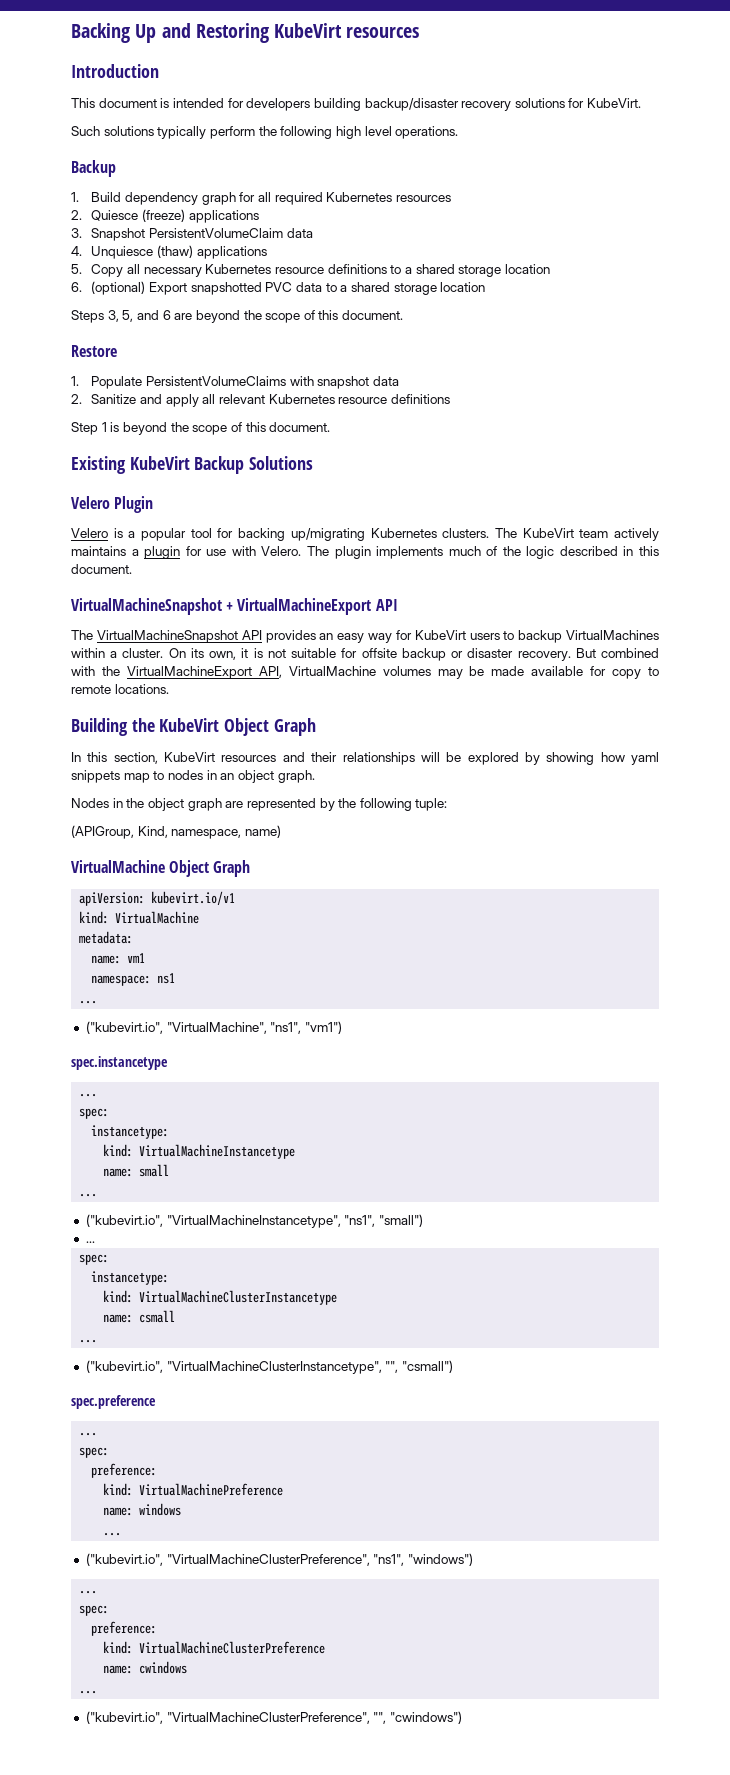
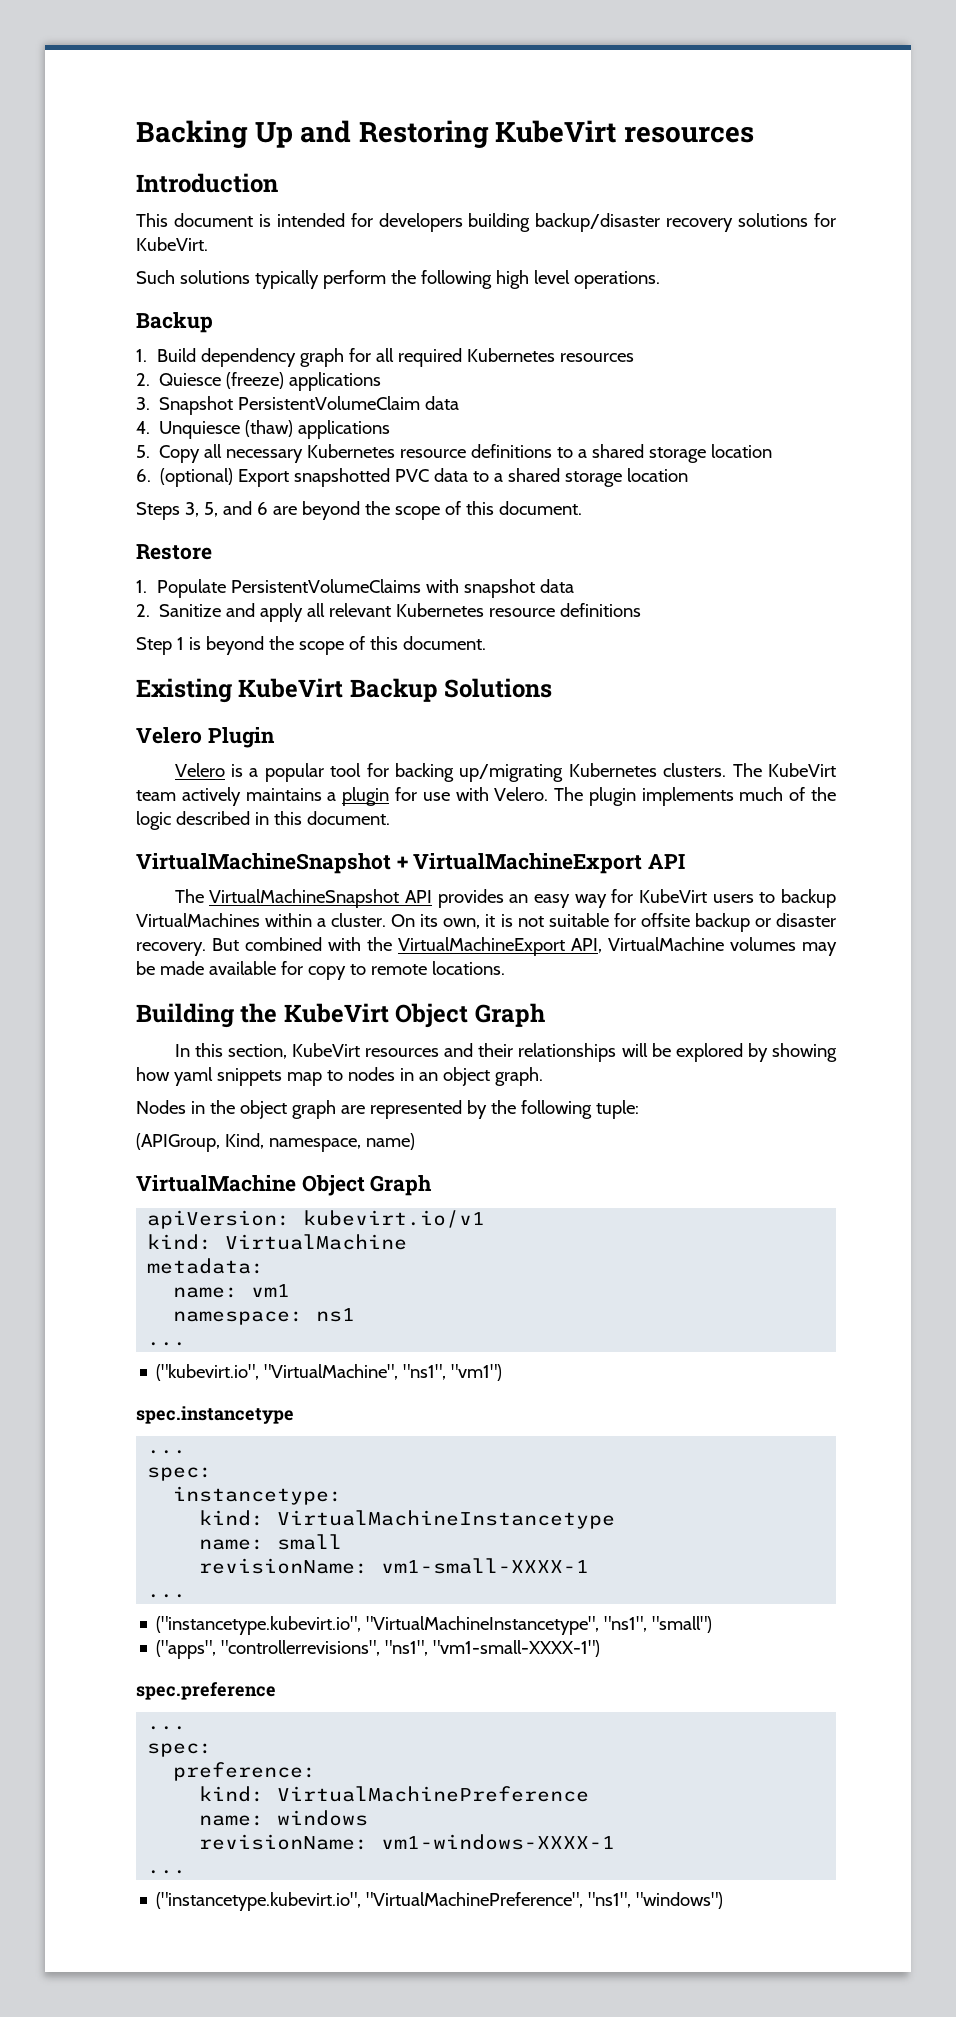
  name: small
+ revisionName: vm1-small-XXXX-1
  ...
- ("kubevirt.io", "VirtualMachineInstancetype", "ns1", "small")
- ...
- spec:
- instancetype:
- kind: VirtualMachineClusterInstancetype
- name: csmall
- ...
- ("kubevirt.io", "VirtualMachineClusterInstancetype", "", "csmall")
+ ("instancetype.kubevirt.io", "VirtualMachineInstancetype", "ns1", "small")
+ ("apps", "controllerrevisions", "ns1", "vm1-small-XXXX-1")
  name: windows
+ revisionName: vm1-windows-XXXX-1
  ...
- ("kubevirt.io", "VirtualMachineClusterPreference", "ns1", "windows")
- ...
- spec:
- preference:
- kind: VirtualMachineClusterPreference
- name: cwindows
- ...
- ("kubevirt.io", "VirtualMachineClusterPreference", "", "cwindows")
+ ("instancetype.kubevirt.io", "VirtualMachinePreference", "ns1", "windows")

